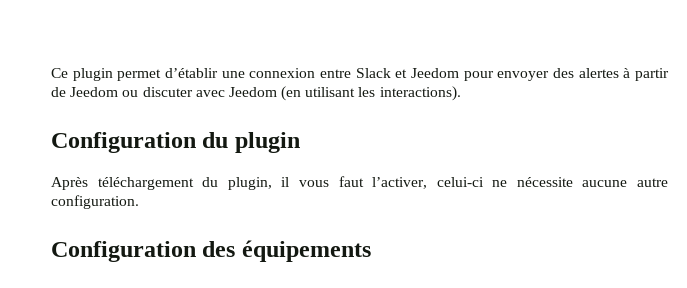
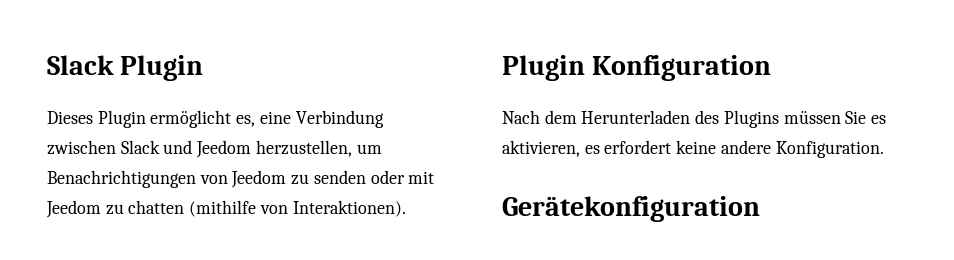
- Ce plugin permet d’établir une connexion entre Slack et Jeedom pour envoyer des alertes à partir de Jeedom ou discuter avec Jeedom (en utilisant les interactions).
- Configuration du plugin
- Après téléchargement du plugin, il vous faut l’activer, celui-ci ne nécessite aucune autre configuration.
- Configuration des équipements
+ Slack Plugin
+ Dieses Plugin ermöglicht es, eine Verbindung zwischen Slack und Jeedom herzustellen, um Benachrichtigungen von Jeedom zu senden oder mit Jeedom zu chatten (mithilfe von Interaktionen).
+ Plugin Konfiguration
+ Nach dem Herunterladen des Plugins müssen Sie es aktivieren, es erfordert keine andere Konfiguration.
+ Gerätekonfiguration

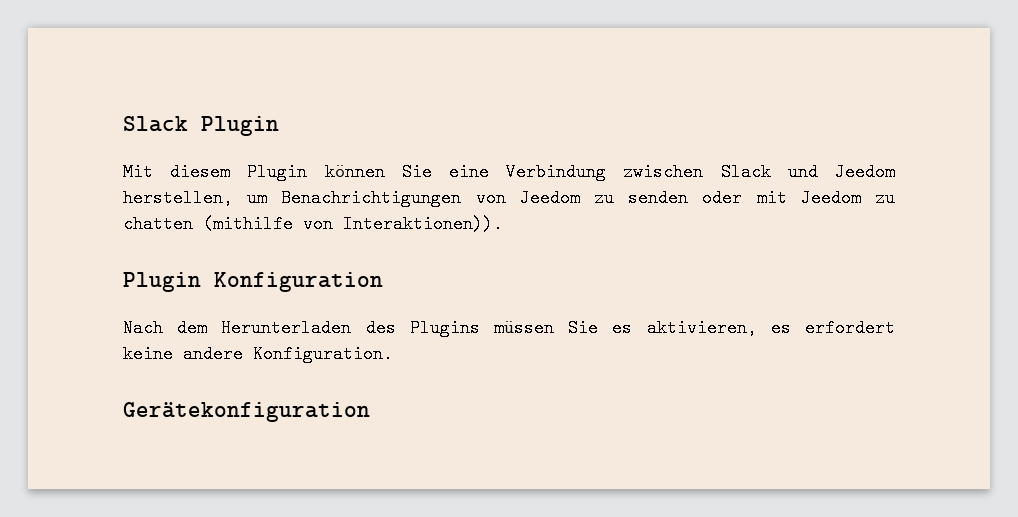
- Dieses Plugin ermöglicht es, eine Verbindung zwischen Slack und Jeedom herzustellen, um Benachrichtigungen von Jeedom zu senden oder mit Jeedom zu chatten (mithilfe von Interaktionen).
+ Mit diesem Plugin können Sie eine Verbindung zwischen Slack und Jeedom herstellen, um Benachrichtigungen von Jeedom zu senden oder mit Jeedom zu chatten (mithilfe von Interaktionen)).

